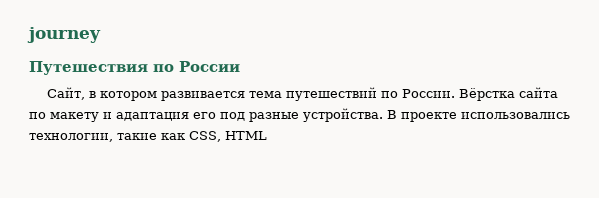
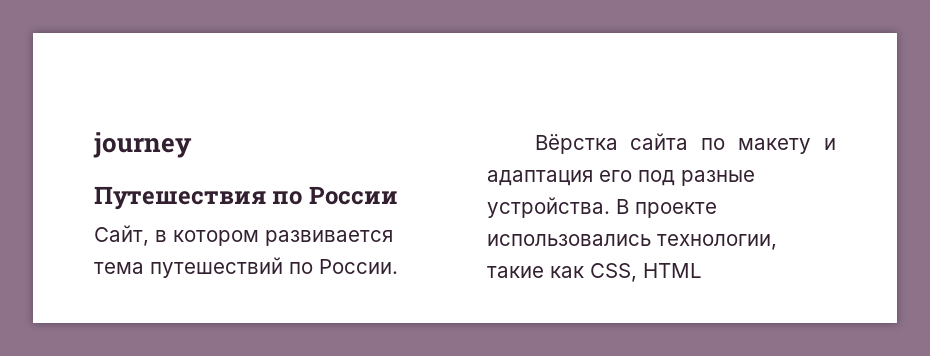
- Сайт, в котором развивается тема путешествий по России. Вёрстка сайта по макету и адаптация его под разные устройства.
+ Сайт, в котором развивается тема путешествий по России.
+ Вёрстка сайта по макету и адаптация его под разные устройства.

